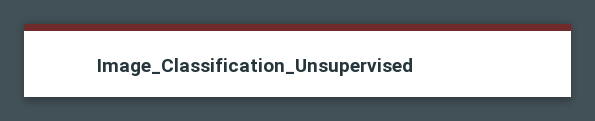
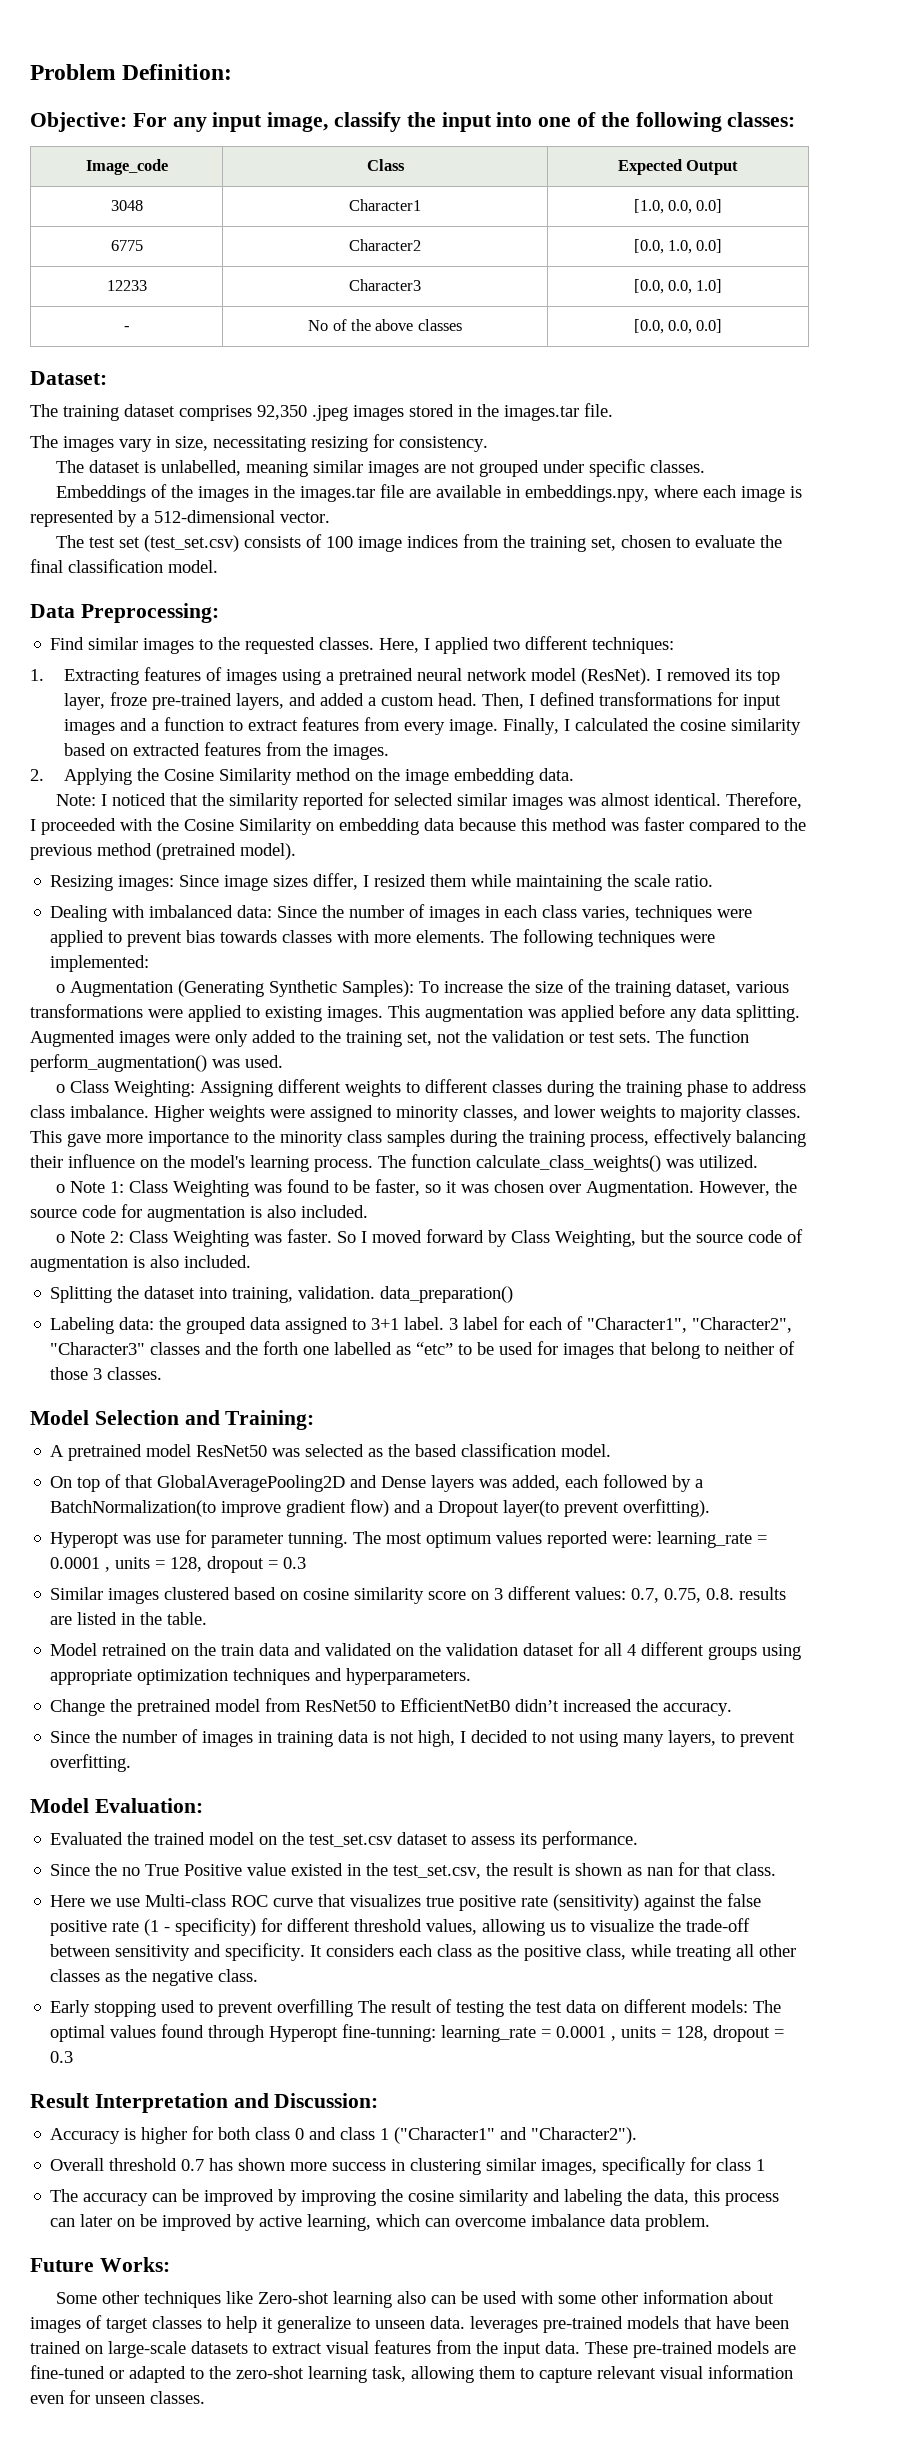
- Image_Classification_Unsupervised
+ Problem Definition:
+ Objective: For any input image, classify the input into one of the following classes:
+ Image_code | Class | Expected Output
+ 3048 | Character1 | [1.0, 0.0, 0.0]
+ 6775 | Character2 | [0.0, 1.0, 0.0]
+ 12233 | Character3 | [0.0, 0.0, 1.0]
+ - | No of the above classes | [0.0, 0.0, 0.0]
+ Dataset:
+ The training dataset comprises 92,350 .jpeg images stored in the images.tar file.
+ The images vary in size, necessitating resizing for consistency.
+ The dataset is unlabelled, meaning similar images are not grouped under specific classes.
+ Embeddings of the images in the images.tar file are available in embeddings.npy, where each image is represented by a 512-dimensional vector.
+ The test set (test_set.csv) consists of 100 image indices from the training set, chosen to evaluate the final classification model.
+ Data Preprocessing:
+ Find similar images to the requested classes. Here, I applied two different techniques:
+ 1. Extracting features of images using a pretrained neural network model (ResNet). I removed its top layer, froze pre-trained layers, and added a custom head. Then, I defined transformations for input images and a function to extract features from every image. Finally, I calculated the cosine similarity based on extracted features from the images.
+ 2. Applying the Cosine Similarity method on the image embedding data.
+ Note: I noticed that the similarity reported for selected similar images was almost identical. Therefore, I proceeded with the Cosine Similarity on embedding data because this method was faster compared to the previous method (pretrained model).
+ Resizing images: Since image sizes differ, I resized them while maintaining the scale ratio.
+ Dealing with imbalanced data: Since the number of images in each class varies, techniques were applied to prevent bias towards classes with more elements. The following techniques were implemented:
+ o Augmentation (Generating Synthetic Samples): To increase the size of the training dataset, various transformations were applied to existing images. This augmentation was applied before any data splitting. Augmented images were only added to the training set, not the validation or test sets. The function perform_augmentation() was used.
+ o Class Weighting: Assigning different weights to different classes during the training phase to address class imbalance. Higher weights were assigned to minority classes, and lower weights to majority classes. This gave more importance to the minority class samples during the training process, effectively balancing their influence on the model's learning process. The function calculate_class_weights() was utilized.
+ o Note 1: Class Weighting was found to be faster, so it was chosen over Augmentation. However, the source code for augmentation is also included.
+ o Note 2: Class Weighting was faster. So I moved forward by Class Weighting, but the source code of augmentation is also included.
+ Splitting the dataset into training, validation. data_preparation()
+ Labeling data: the grouped data assigned to 3+1 label. 3 label for each of "Character1", "Character2", "Character3" classes and the forth one labelled as “etc” to be used for images that belong to neither of those 3 classes.
+ Model Selection and Training:
+ A pretrained model ResNet50 was selected as the based classification model.
+ On top of that GlobalAveragePooling2D and Dense layers was added, each followed by a BatchNormalization(to improve gradient flow) and a Dropout layer(to prevent overfitting).
+ Hyperopt was use for parameter tunning. The most optimum values reported were: learning_rate = 0.0001 , units = 128, dropout = 0.3
+ Similar images clustered based on cosine similarity score on 3 different values: 0.7, 0.75, 0.8. results are listed in the table.
+ Model retrained on the train data and validated on the validation dataset for all 4 different groups using appropriate optimization techniques and hyperparameters.
+ Change the pretrained model from ResNet50 to EfficientNetB0 didn’t increased the accuracy.
+ Since the number of images in training data is not high, I decided to not using many layers, to prevent overfitting.
+ Model Evaluation:
+ Evaluated the trained model on the test_set.csv dataset to assess its performance.
+ Since the no True Positive value existed in the test_set.csv, the result is shown as nan for that class.
+ Here we use Multi-class ROC curve that visualizes true positive rate (sensitivity) against the false positive rate (1 - specificity) for different threshold values, allowing us to visualize the trade-off between sensitivity and specificity. It considers each class as the positive class, while treating all other classes as the negative class.
+ Early stopping used to prevent overfilling The result of testing the test data on different models: The optimal values found through Hyperopt fine-tunning: learning_rate = 0.0001 , units = 128, dropout = 0.3
+ Result Interpretation and Discussion:
+ Accuracy is higher for both class 0 and class 1 ("Character1" and "Character2").
+ Overall threshold 0.7 has shown more success in clustering similar images, specifically for class 1
+ The accuracy can be improved by improving the cosine similarity and labeling the data, this process can later on be improved by active learning, which can overcome imbalance data problem.
+ Future Works:
+ Some other techniques like Zero-shot learning also can be used with some other information about images of target classes to help it generalize to unseen data. leverages pre-trained models that have been trained on large-scale datasets to extract visual features from the input data. These pre-trained models are fine-tuned or adapted to the zero-shot learning task, allowing them to capture relevant visual information even for unseen classes.

